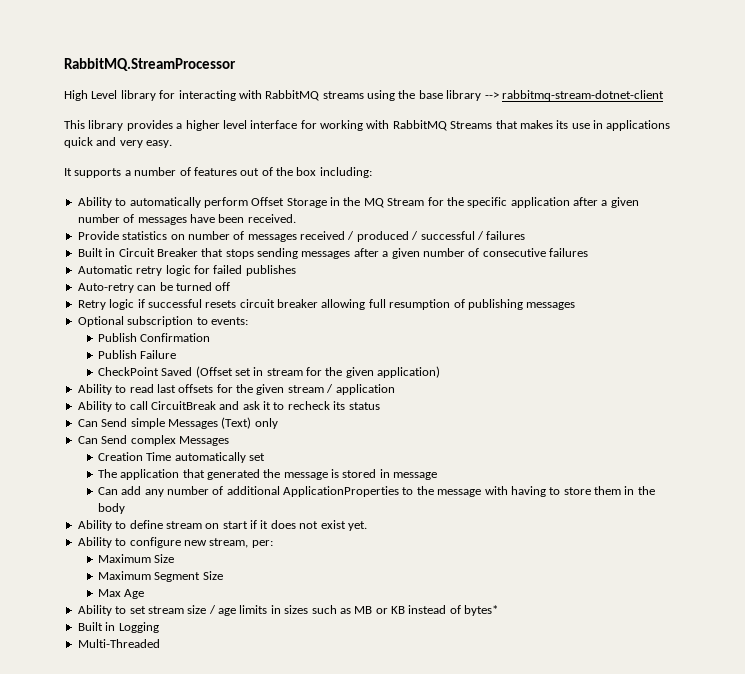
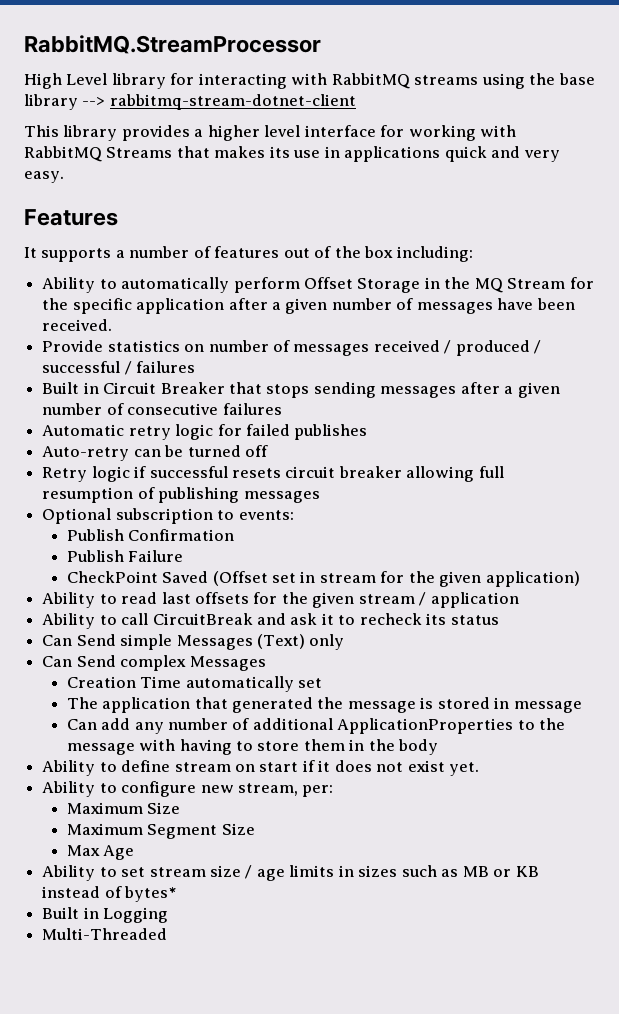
+ Features

